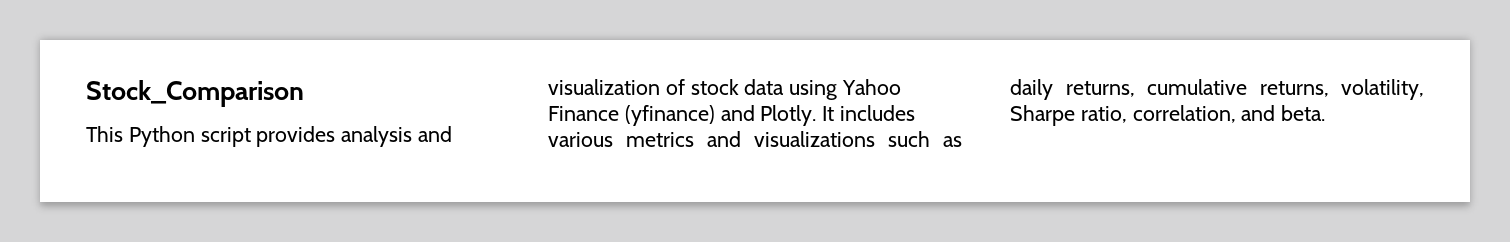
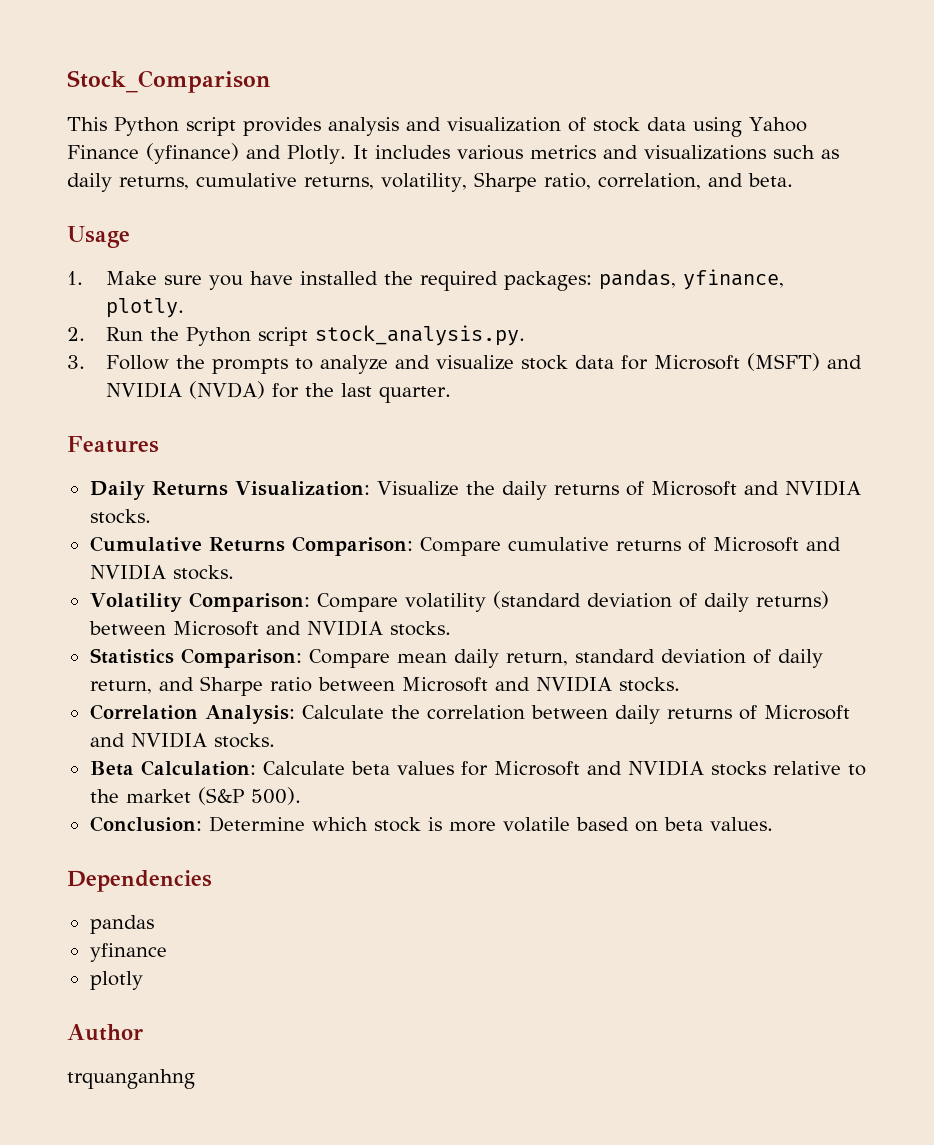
+ Usage
+ 1. Make sure you have installed the required packages: pandas, yfinance, plotly.
+ 2. Run the Python script stock_analysis.py.
+ 3. Follow the prompts to analyze and visualize stock data for Microsoft (MSFT) and NVIDIA (NVDA) for the last quarter.
+ Features
+ Daily Returns Visualization: Visualize the daily returns of Microsoft and NVIDIA stocks.
+ Cumulative Returns Comparison: Compare cumulative returns of Microsoft and NVIDIA stocks.
+ Volatility Comparison: Compare volatility (standard deviation of daily returns) between Microsoft and NVIDIA stocks.
+ Statistics Comparison: Compare mean daily return, standard deviation of daily return, and Sharpe ratio between Microsoft and NVIDIA stocks.
+ Correlation Analysis: Calculate the correlation between daily returns of Microsoft and NVIDIA stocks.
+ Beta Calculation: Calculate beta values for Microsoft and NVIDIA stocks relative to the market (S&P 500).
+ Conclusion: Determine which stock is more volatile based on beta values.
+ Dependencies
+ pandas
+ yfinance
+ plotly
+ Author
+ trquanganhng

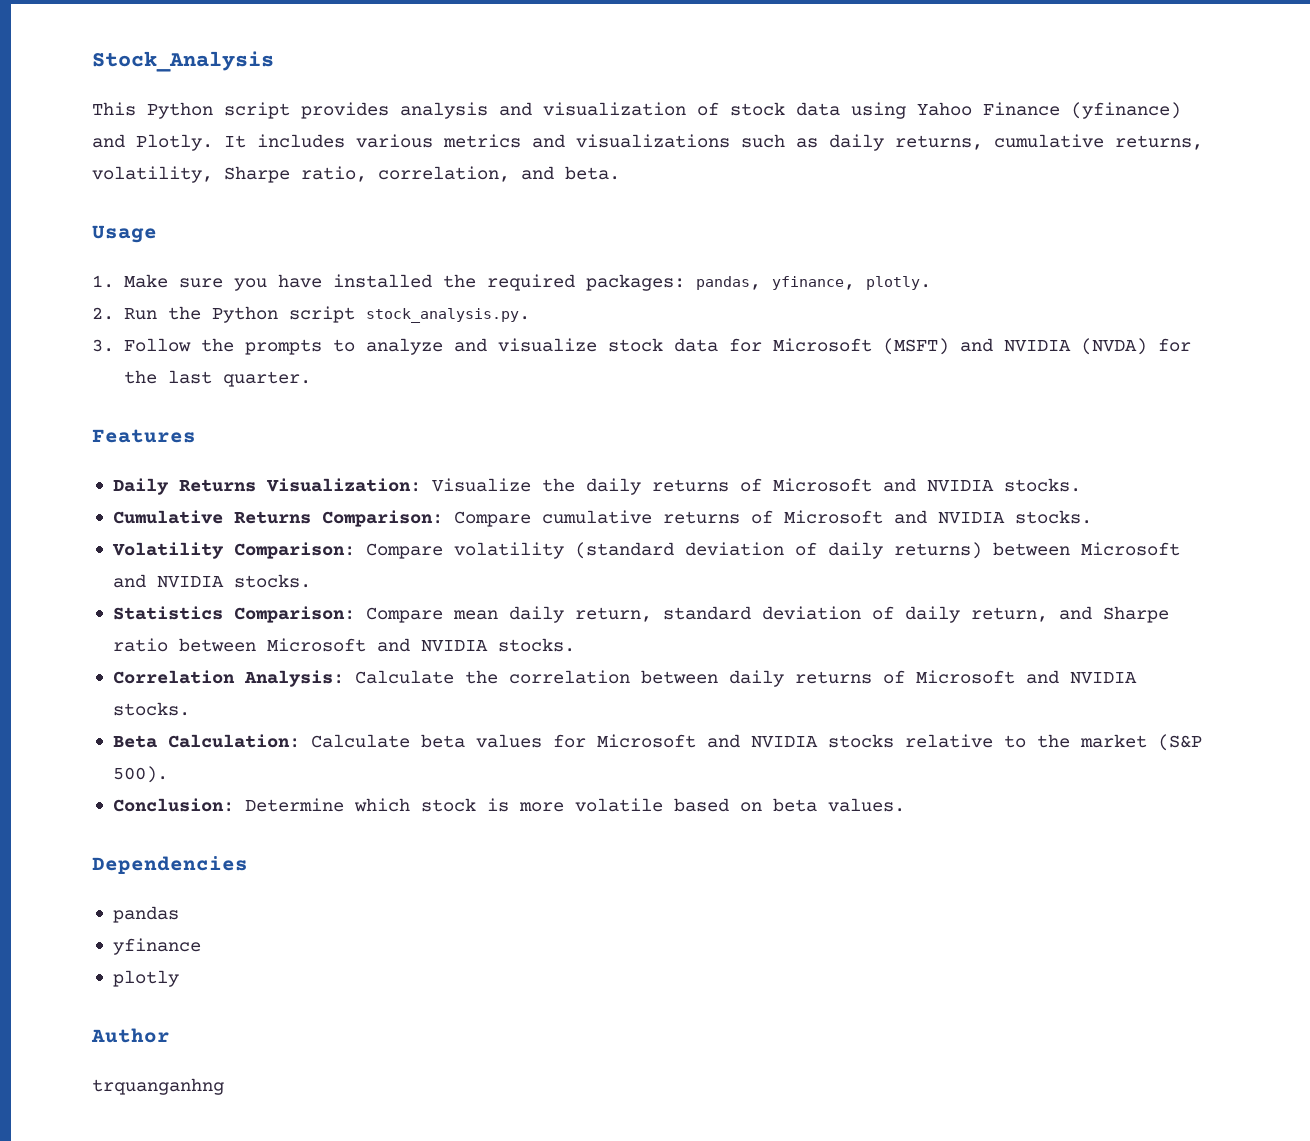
- Stock_Comparison
+ Stock_Analysis

